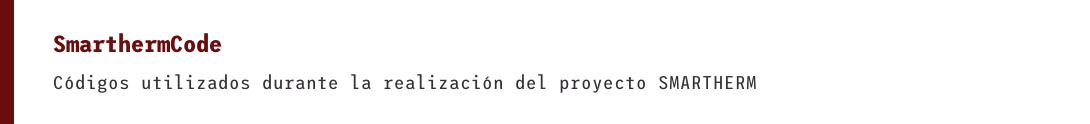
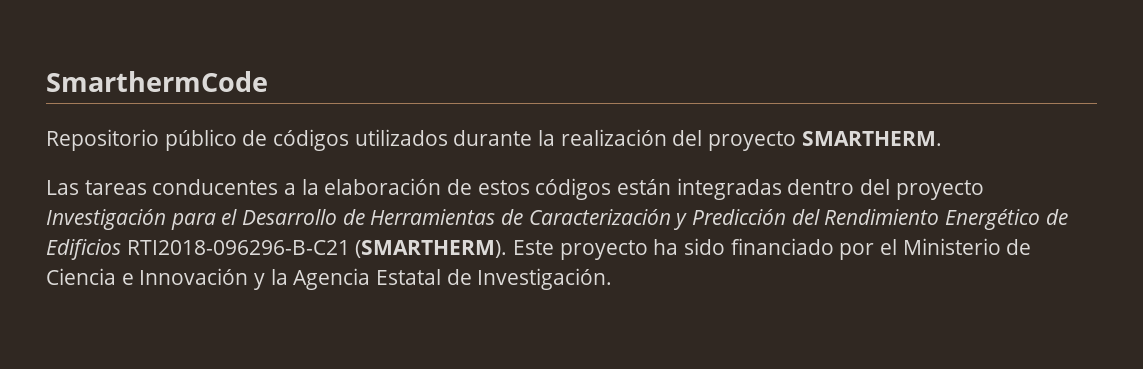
- Códigos utilizados durante la realización del proyecto SMARTHERM
+ Repositorio público de códigos utilizados durante la realización del proyecto SMARTHERM.
+ Las tareas conducentes a la elaboración de estos códigos están integradas dentro del proyecto Investigación para el Desarrollo de Herramientas de Caracterización y Predicción del Rendimiento Energético de Edificios RTI2018-096296-B-C21 (SMARTHERM). Este proyecto ha sido financiado por el Ministerio de Ciencia e Innovación y la Agencia Estatal de Investigación.

